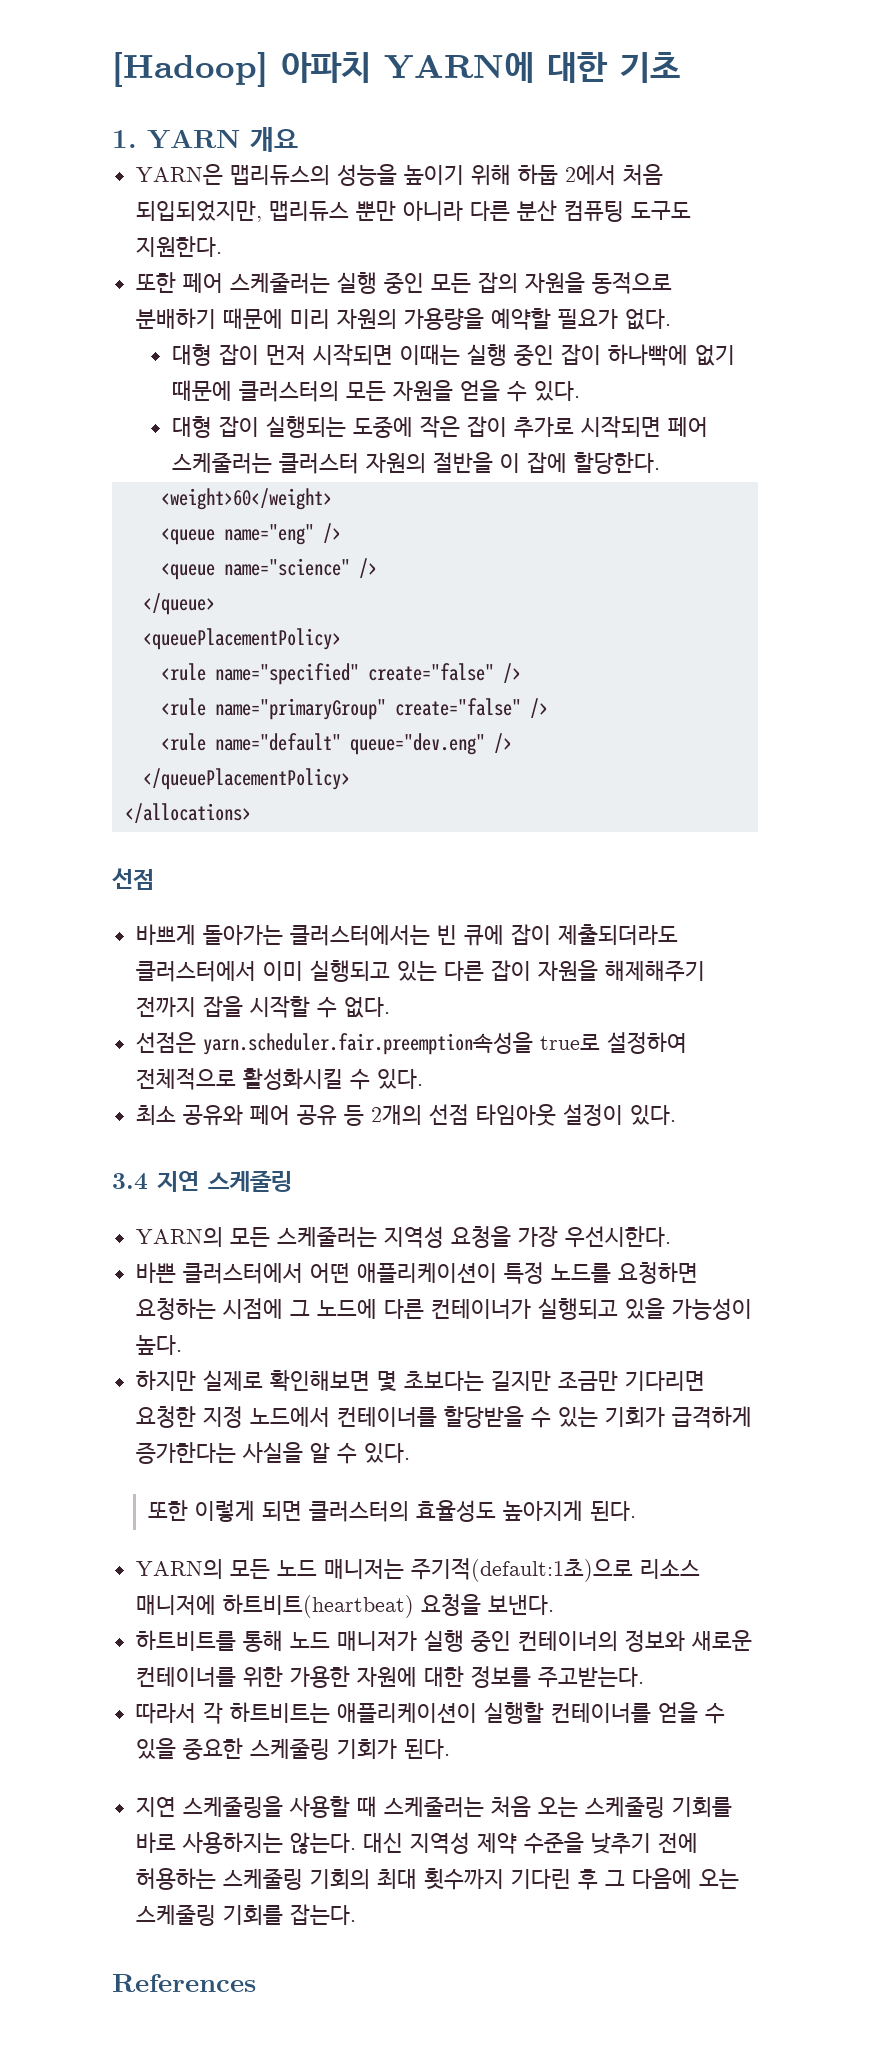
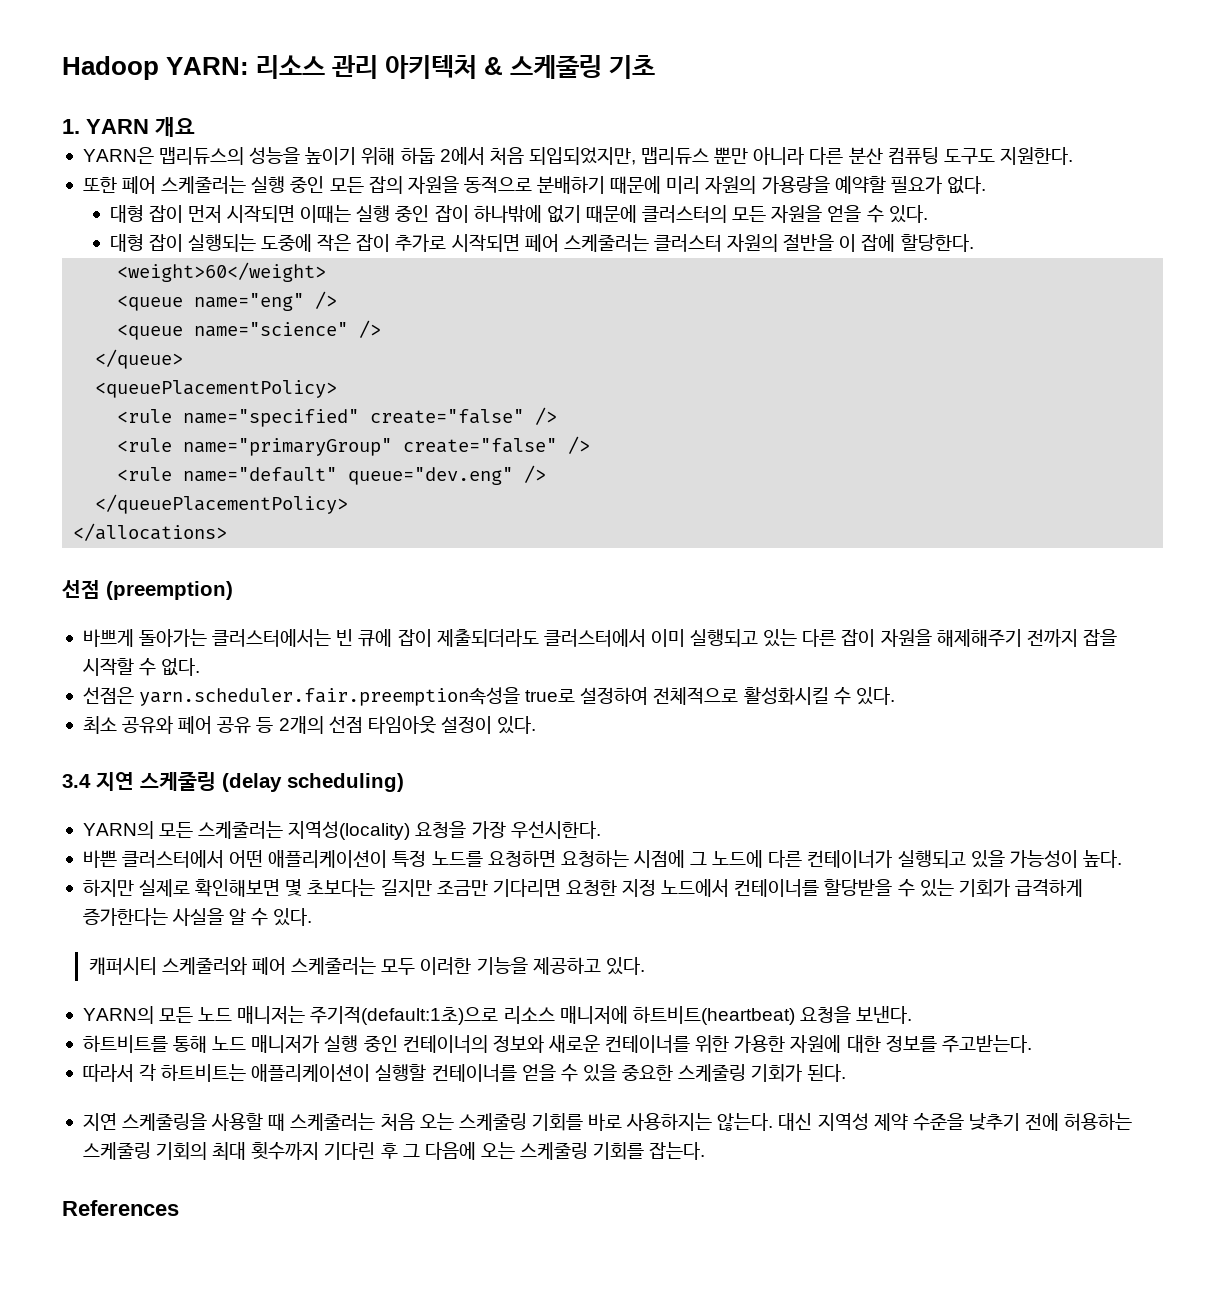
- [Hadoop] 아파치 YARN에 대한 기초
+ Hadoop YARN: 리소스 관리 아키텍처 & 스케줄링 기초
- 대형 잡이 먼저 시작되면 이때는 실행 중인 잡이 하나빡에 없기 때문에 클러스터의 모든 자원을 얻을 수 있다.
+ 대형 잡이 먼저 시작되면 이때는 실행 중인 잡이 하나밖에 없기 때문에 클러스터의 모든 자원을 얻을 수 있다.
  </allocations>
- 선점
+ 선점 (preemption)
- 3.4 지연 스케줄링
+ 3.4 지연 스케줄링 (delay scheduling)
- YARN의 모든 스케줄러는 지역성 요청을 가장 우선시한다.
+ YARN의 모든 스케줄러는 지역성(locality) 요청을 가장 우선시한다.
- 또한 이렇게 되면 클러스터의 효율성도 높아지게 된다.
+ 캐퍼시티 스케줄러와 페어 스케줄러는 모두 이러한 기능을 제공하고 있다.

